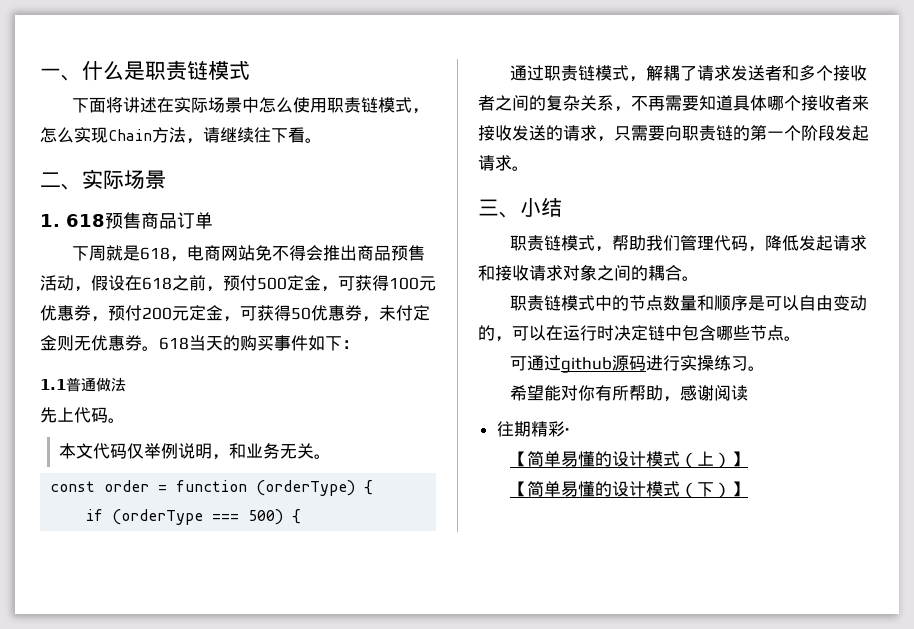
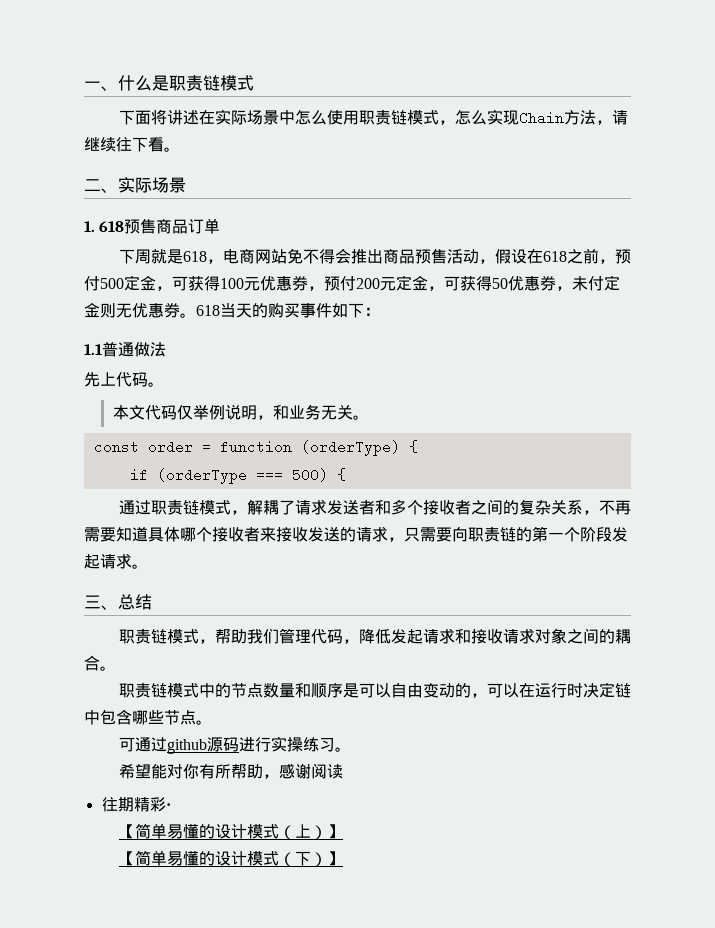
- 三、小结
+ 三、总结

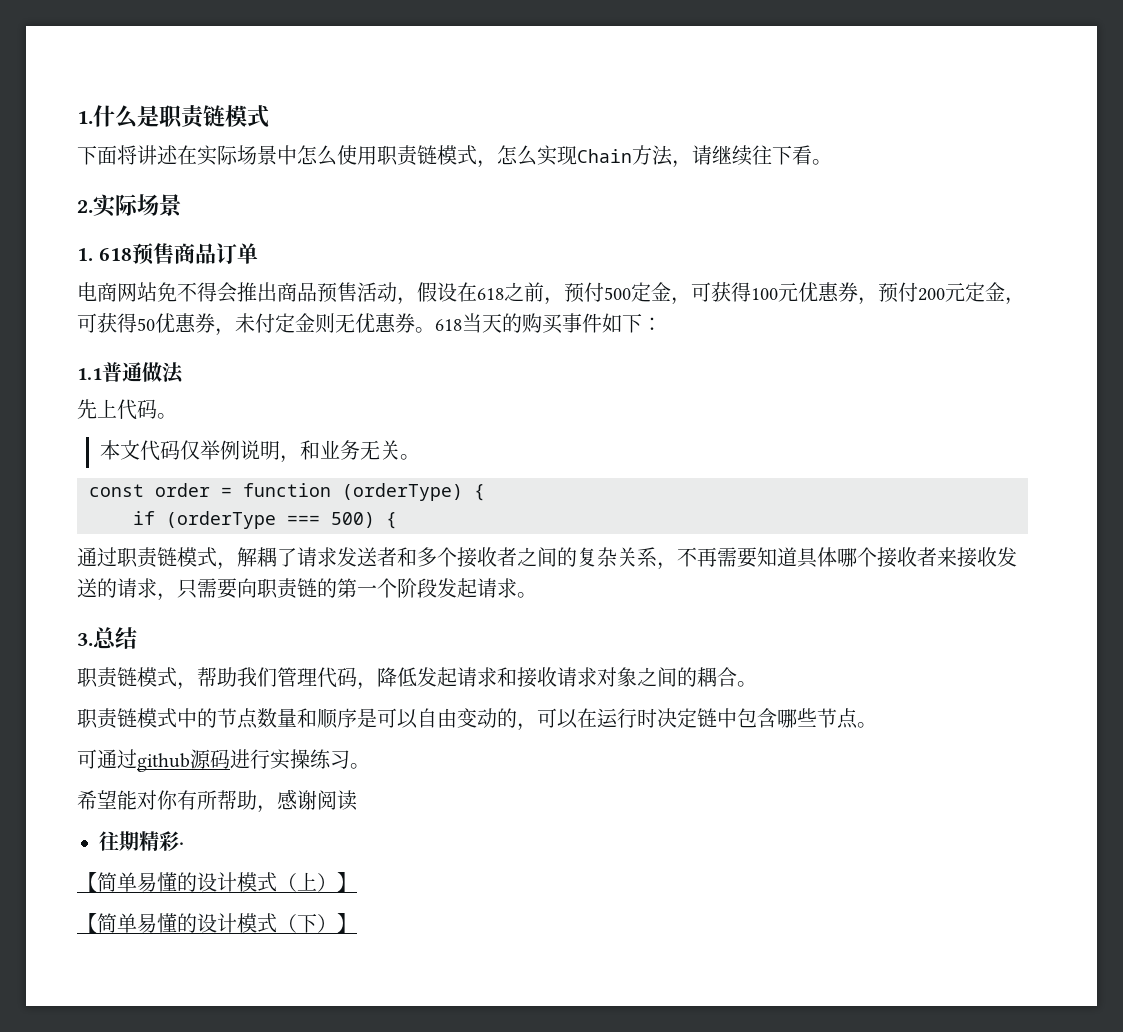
- 一、什么是职责链模式
+ 1.什么是职责链模式
- 二、实际场景
+ 2.实际场景
- 下周就是618，电商网站免不得会推出商品预售活动，假设在618之前，预付500定金，可获得100元优惠券，预付200元定金，可获得50优惠券，未付定金则无优惠券。
+ 电商网站免不得会推出商品预售活动，假设在618之前，预付500定金，可获得100元优惠券，预付200元定金，可获得50优惠券，未付定金则无优惠券。
- 三、总结
+ 3.总结

